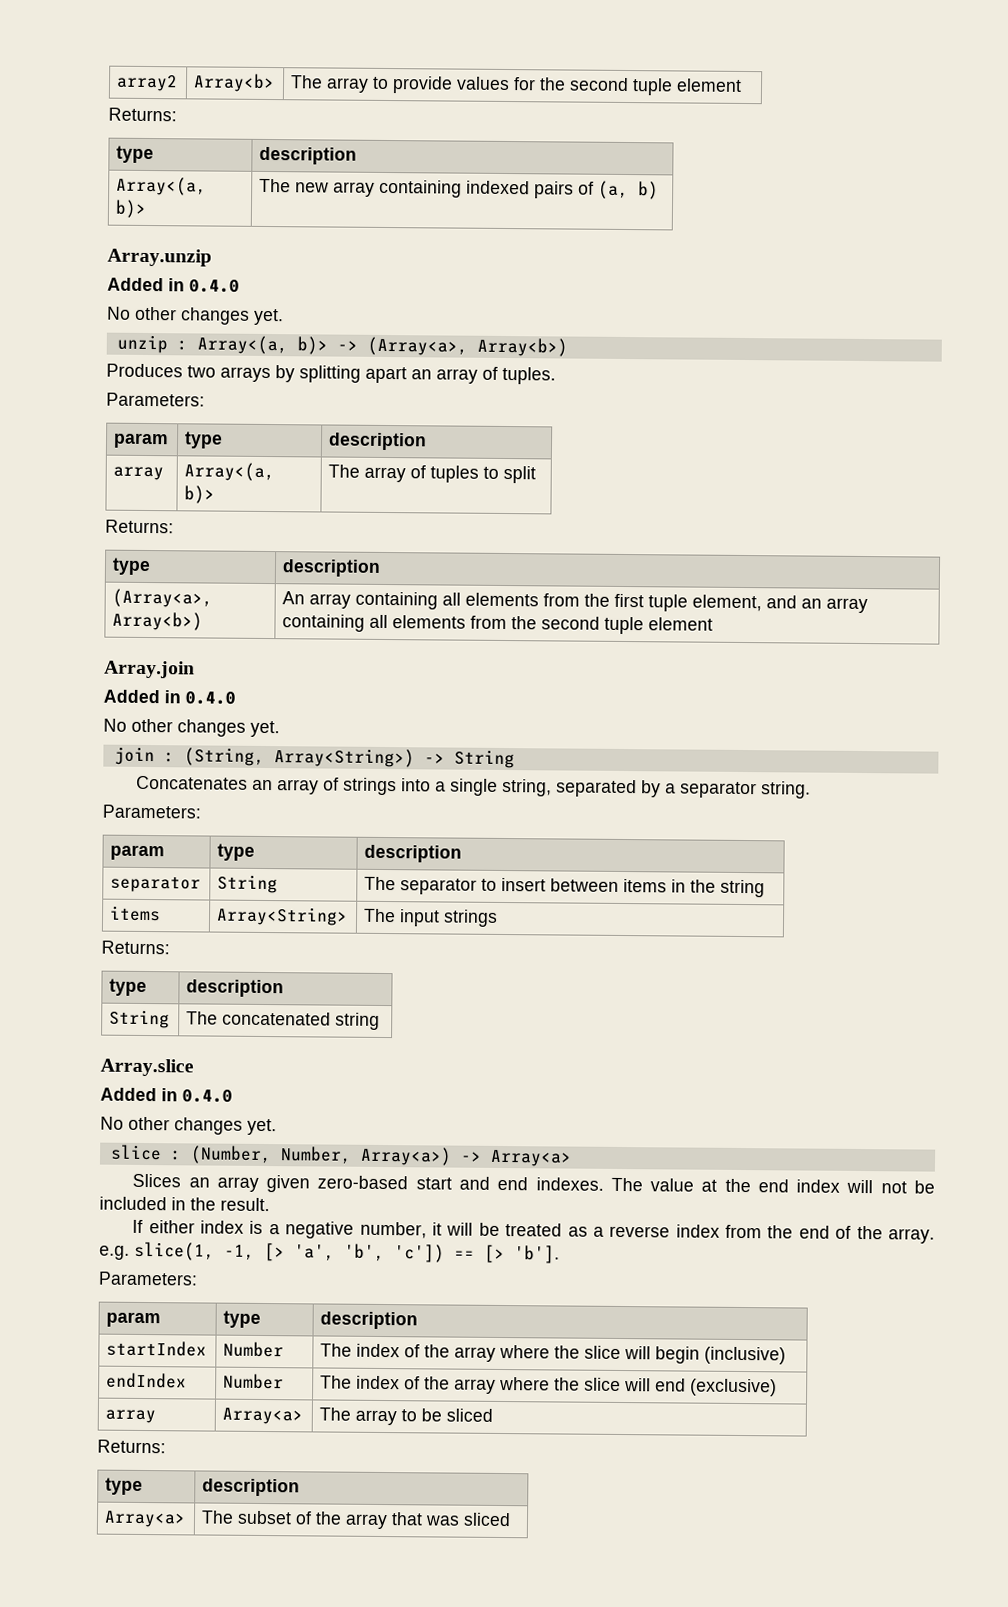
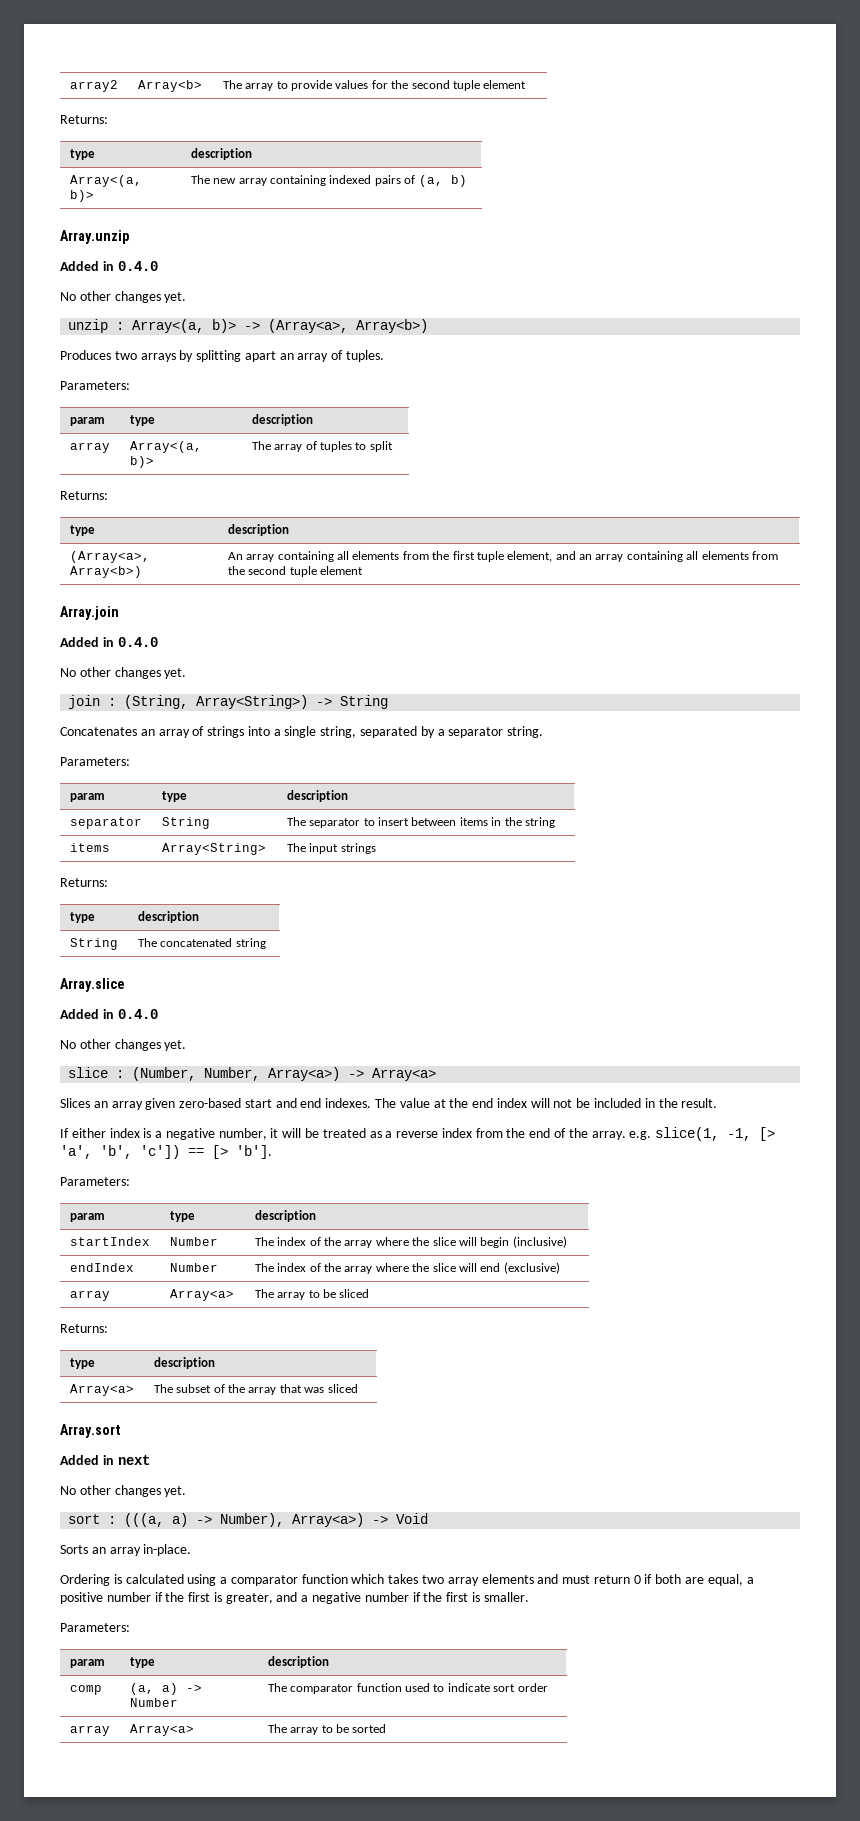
+ Array.sort
+ Added in next
+ No other changes yet.
+ sort : (((a, a) -> Number), Array<a>) -> Void
+ Sorts an array in-place.
+ Ordering is calculated using a comparator function which takes two array elements and must return 0 if both are equal, a positive number if the first is greater, and a negative number if the first is smaller.
+ Parameters:
+ param | type | description
+ comp | (a, a) -> Number | The comparator function used to indicate sort order
+ array | Array<a> | The array to be sorted

